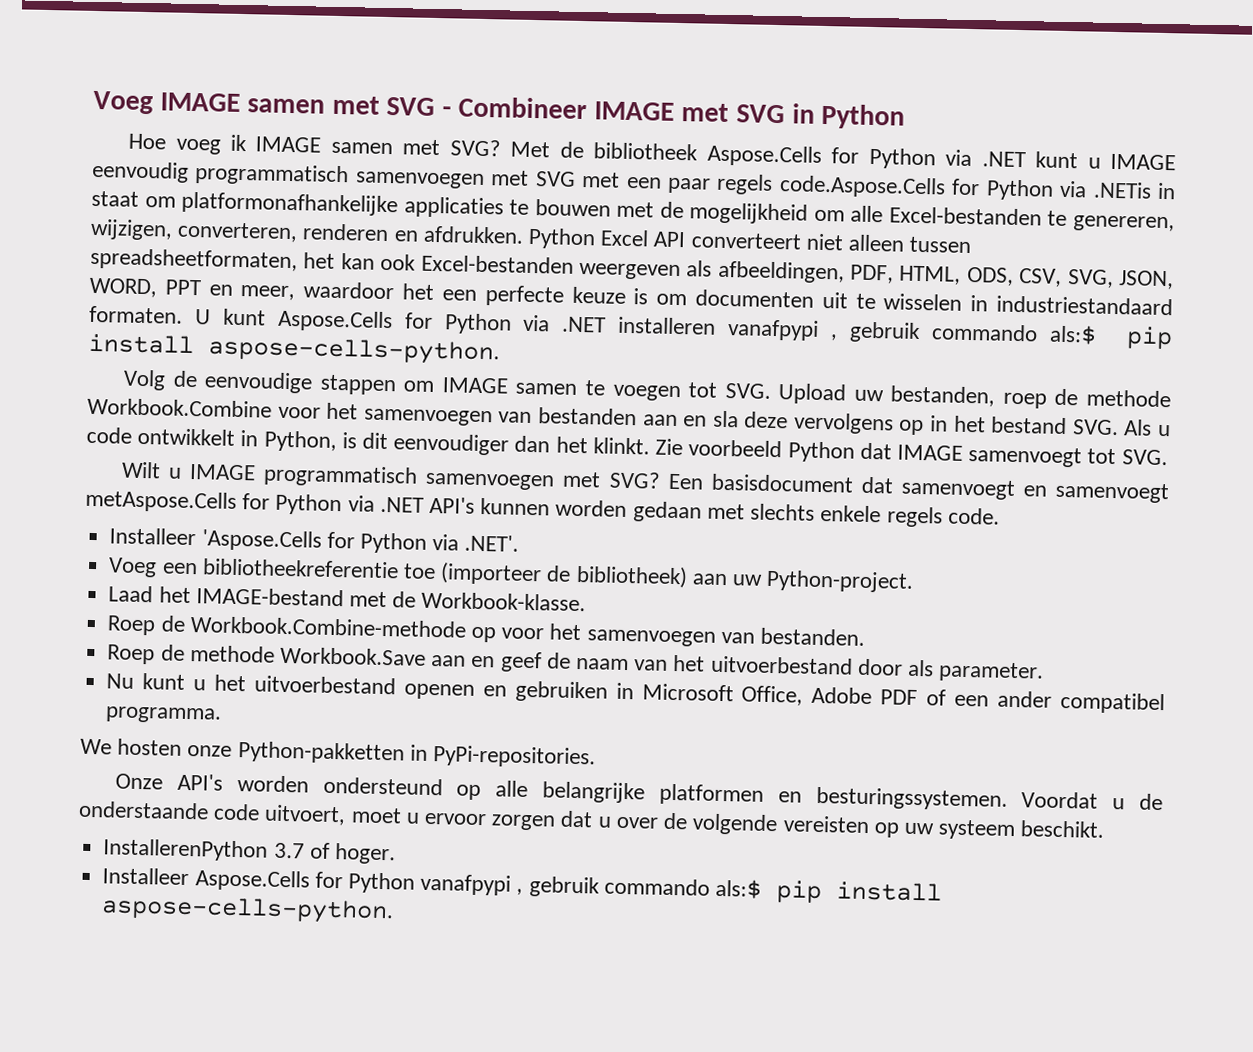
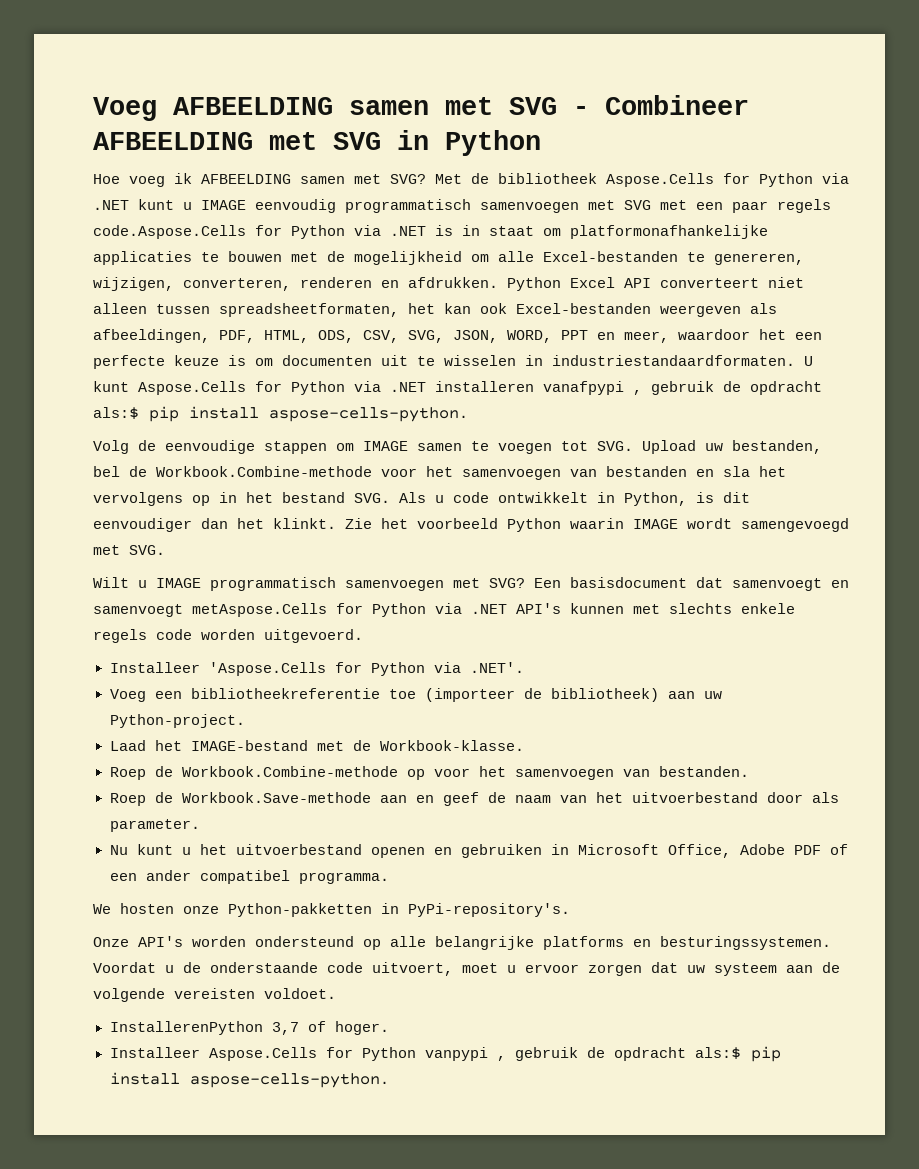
- Voeg IMAGE samen met SVG - Combineer IMAGE met SVG in Python
+ Voeg AFBEELDING samen met SVG - Combineer AFBEELDING met SVG in Python
- Hoe voeg ik IMAGE samen met SVG?
+ Hoe voeg ik AFBEELDING samen met SVG?
- Met de bibliotheek Aspose.Cells for Python via .NET kunt u IMAGE eenvoudig programmatisch samenvoegen met SVG met een paar regels code.Aspose.Cells for Python via .NETis in staat om platformonafhankelijke applicaties te bouwen met de mogelijkheid om alle Excel-bestanden te genereren, wijzigen, converteren, renderen en afdrukken.
+ Met de bibliotheek Aspose.Cells for Python via .NET kunt u IMAGE eenvoudig programmatisch samenvoegen met SVG met een paar regels code.Aspose.Cells for Python via .NET is in staat om platformonafhankelijke applicaties te bouwen met de mogelijkheid om alle Excel-bestanden te genereren, wijzigen, converteren, renderen en afdrukken.
- Python Excel API converteert niet alleen tussen spreadsheetformaten, het kan ook Excel-bestanden weergeven als afbeeldingen, PDF, HTML, ODS, CSV, SVG, JSON, WORD, PPT en meer, waardoor het een perfecte keuze is om documenten uit te wisselen in industriestandaard formaten.
+ Python Excel API converteert niet alleen tussen spreadsheetformaten, het kan ook Excel-bestanden weergeven als afbeeldingen, PDF, HTML, ODS, CSV, SVG, JSON, WORD, PPT en meer, waardoor het een perfecte keuze is om documenten uit te wisselen in industriestandaardformaten.
- U kunt Aspose.Cells for Python via .NET installeren vanafpypi , gebruik commando als:$ pip install aspose-cells-python.
+ U kunt Aspose.Cells for Python via .NET installeren vanafpypi , gebruik de opdracht als:$ pip install aspose-cells-python.
- Volg de eenvoudige stappen om IMAGE samen te voegen tot SVG. Upload uw bestanden, roep de methode Workbook.Combine voor het samenvoegen van bestanden aan en sla deze vervolgens op in het bestand SVG. Als u code ontwikkelt in Python, is dit eenvoudiger dan het klinkt.
+ Volg de eenvoudige stappen om IMAGE samen te voegen tot SVG. Upload uw bestanden, bel de Workbook.Combine-methode voor het samenvoegen van bestanden en sla het vervolgens op in het bestand SVG. Als u code ontwikkelt in Python, is dit eenvoudiger dan het klinkt.
- Zie voorbeeld Python dat IMAGE samenvoegt tot SVG.
+ Zie het voorbeeld Python waarin IMAGE wordt samengevoegd met SVG.
- Een basisdocument dat samenvoegt en samenvoegt metAspose.Cells for Python via .NET API's kunnen worden gedaan met slechts enkele regels code.
+ Een basisdocument dat samenvoegt en samenvoegt metAspose.Cells for Python via .NET API's kunnen met slechts enkele regels code worden uitgevoerd.
- Roep de methode Workbook.Save aan en geef de naam van het uitvoerbestand door als parameter.
+ Roep de Workbook.Save-methode aan en geef de naam van het uitvoerbestand door als parameter.
- We hosten onze Python-pakketten in PyPi-repositories.
+ We hosten onze Python-pakketten in PyPi-repository's.
- Onze API's worden ondersteund op alle belangrijke platformen en besturingssystemen.
+ Onze API's worden ondersteund op alle belangrijke platforms en besturingssystemen.
- Voordat u de onderstaande code uitvoert, moet u ervoor zorgen dat u over de volgende vereisten op uw systeem beschikt.
+ Voordat u de onderstaande code uitvoert, moet u ervoor zorgen dat uw systeem aan de volgende vereisten voldoet.
- InstallerenPython 3.7 of hoger.
+ InstallerenPython 3,7 of hoger.
- Installeer Aspose.Cells for Python vanafpypi , gebruik commando als:$ pip install aspose-cells-python.
+ Installeer Aspose.Cells for Python vanpypi , gebruik de opdracht als:$ pip install aspose-cells-python.

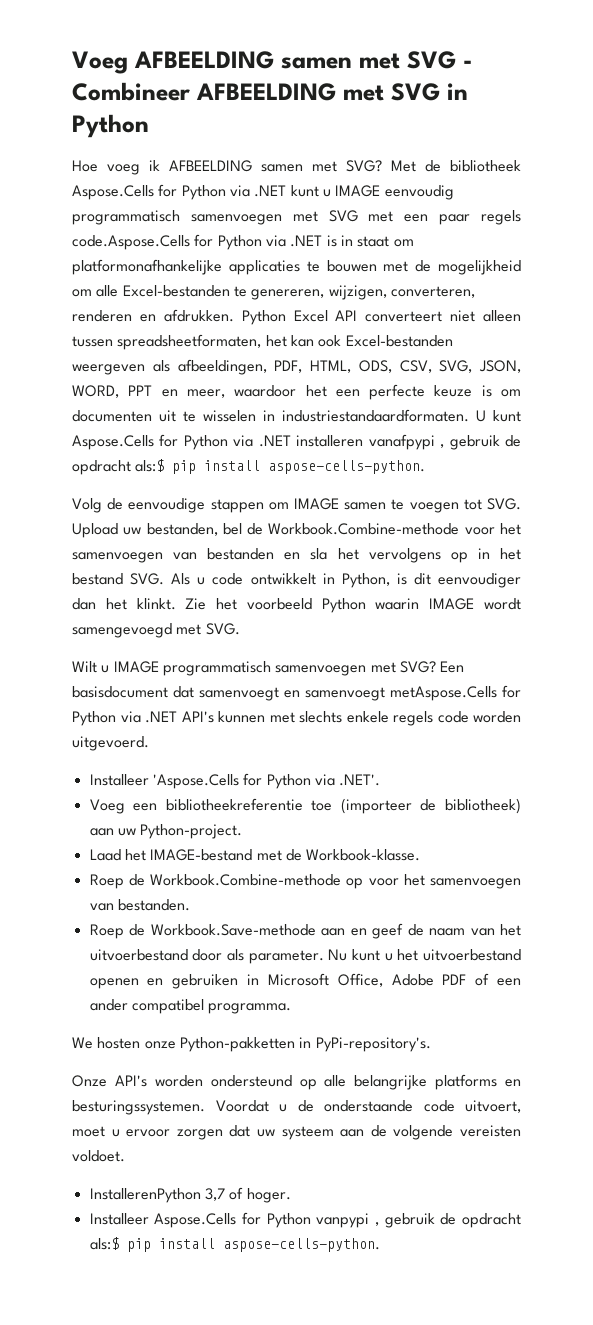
- Roep de Workbook.Save-methode aan en geef de naam van het uitvoerbestand door als parameter.
- Nu kunt u het uitvoerbestand openen en gebruiken in Microsoft Office, Adobe PDF of een ander compatibel programma.
+ Roep de Workbook.Save-methode aan en geef de naam van het uitvoerbestand door als parameter. Nu kunt u het uitvoerbestand openen en gebruiken in Microsoft Office, Adobe PDF of een ander compatibel programma.

